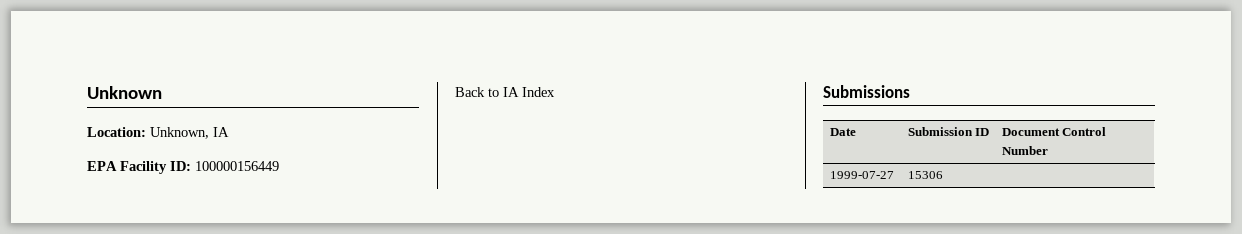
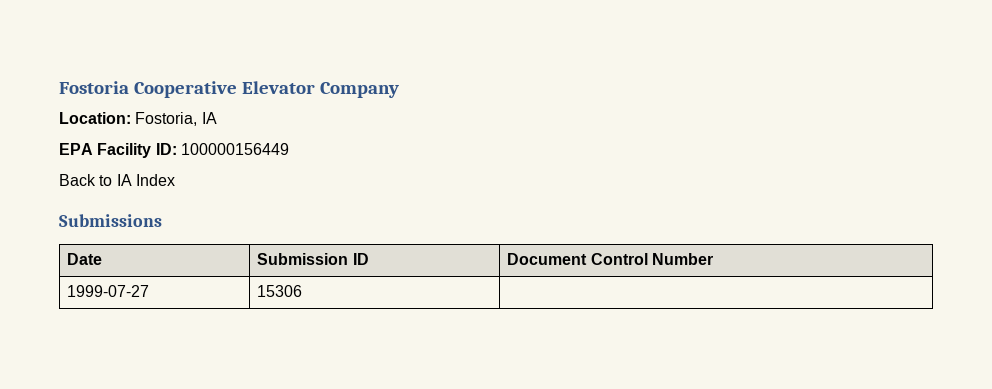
- Unknown
+ Fostoria Cooperative Elevator Company
- Location: Unknown, IA
+ Location: Fostoria, IA

